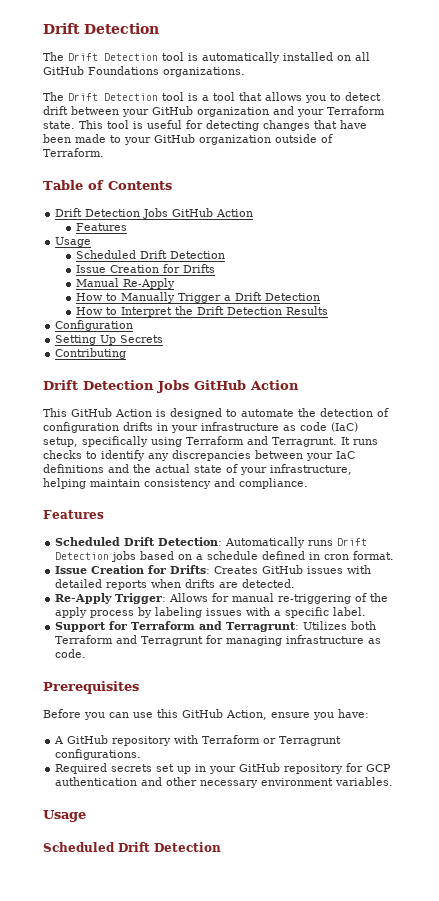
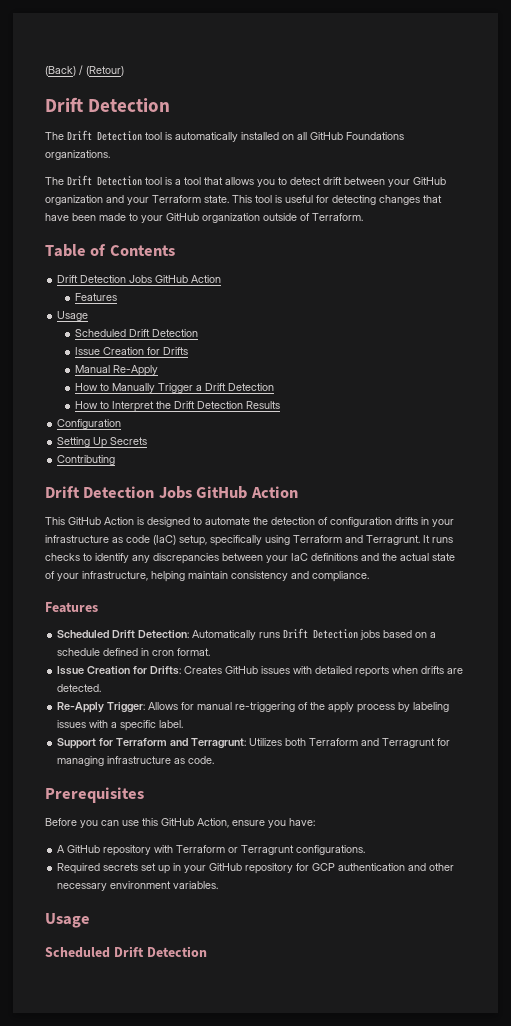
+ (Back) / (Retour)

